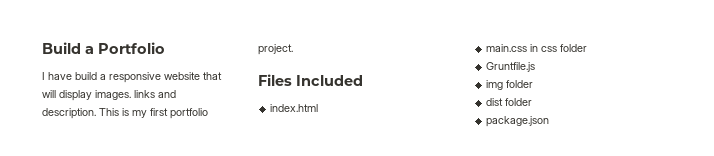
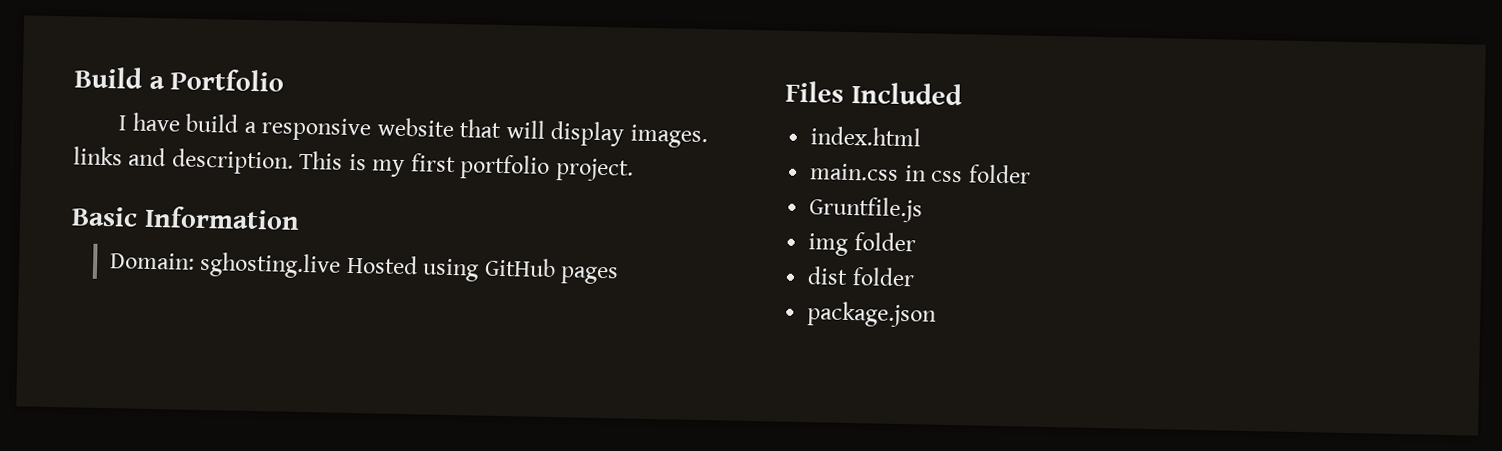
+ Basic Information
+ Domain: sghosting.live Hosted using GitHub pages

